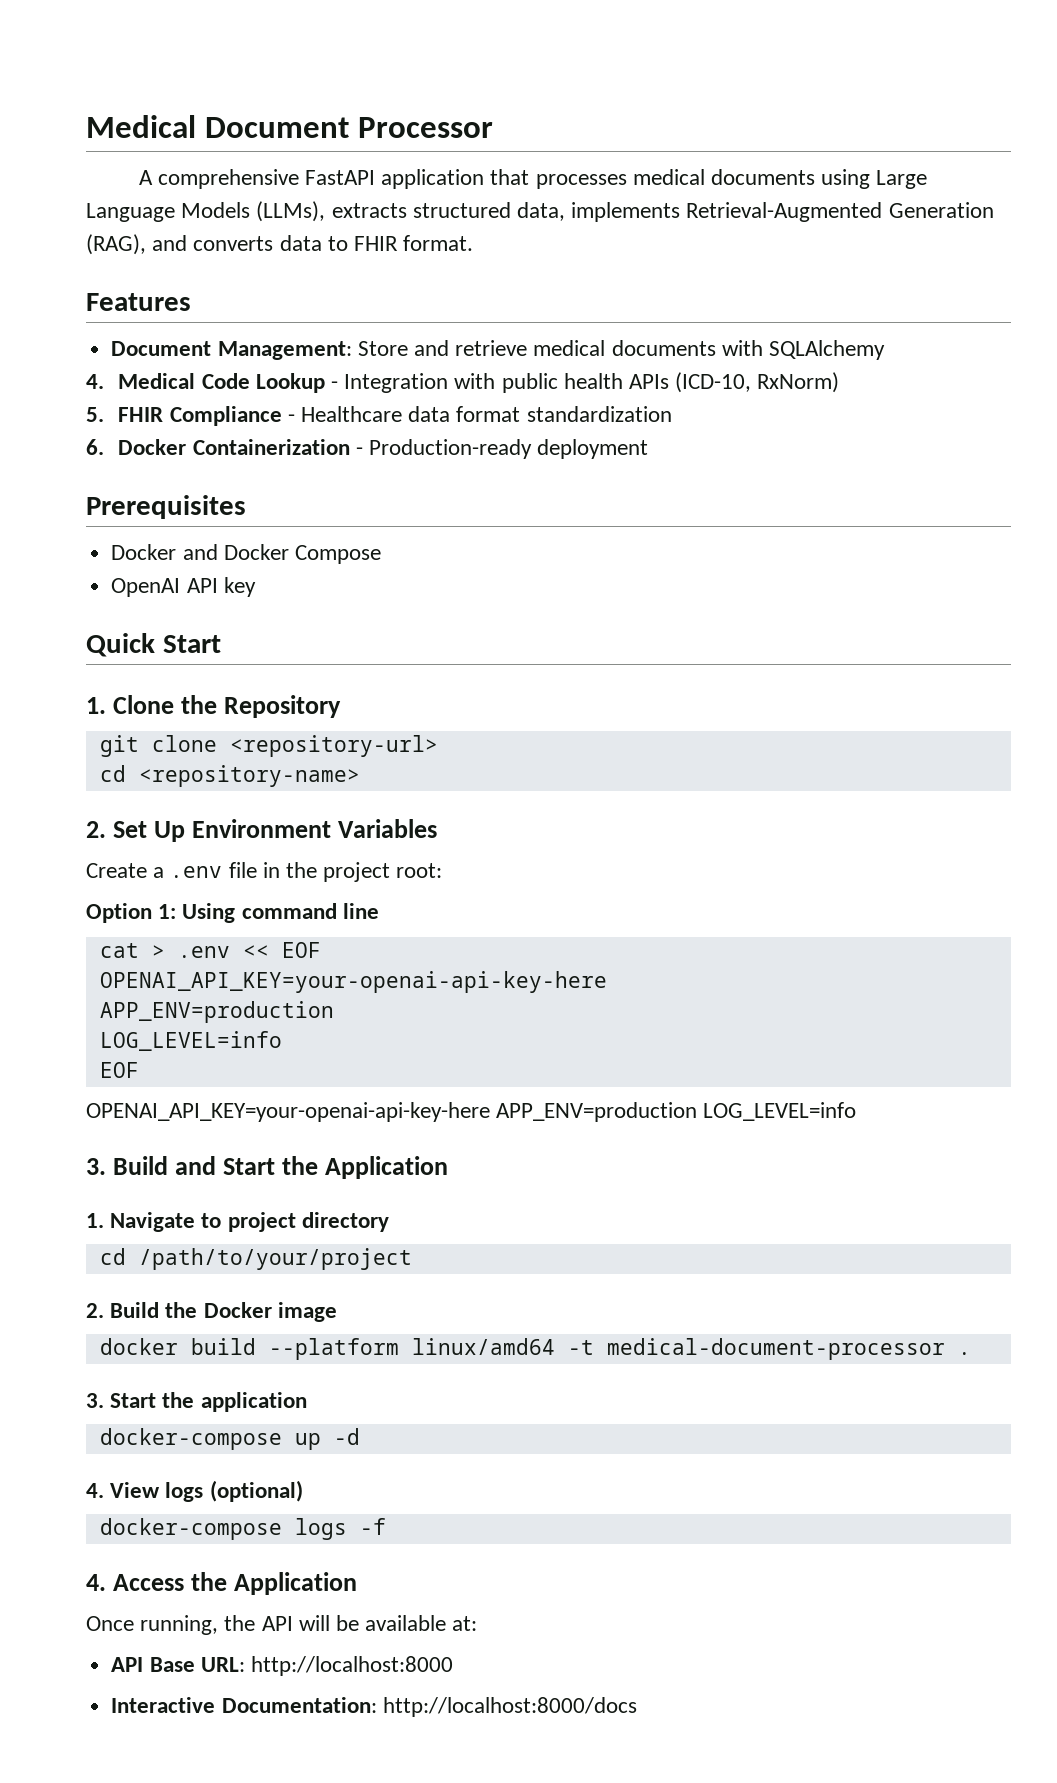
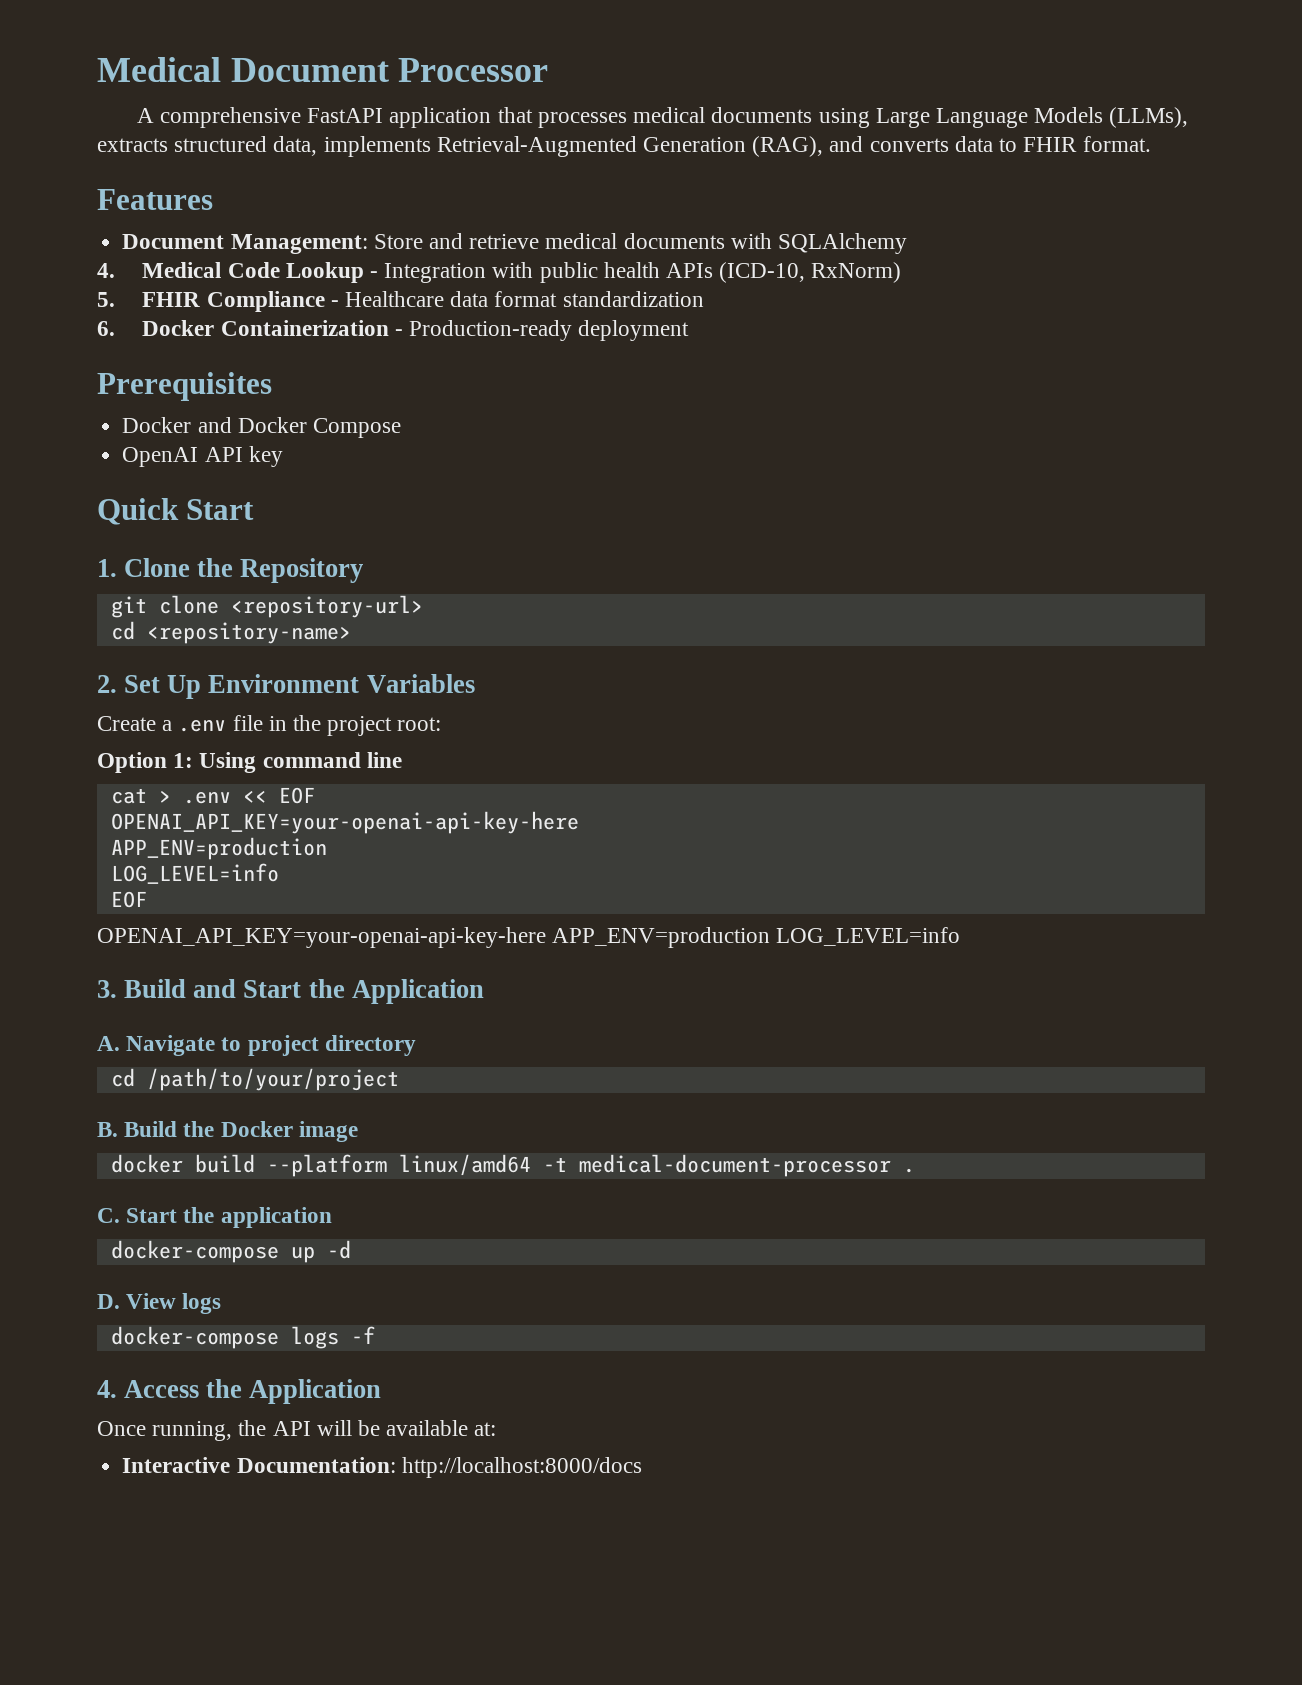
- 1. Navigate to project directory
+ A. Navigate to project directory
- 2. Build the Docker image
+ B. Build the Docker image
- 3. Start the application
+ C. Start the application
- 4. View logs (optional)
+ D. View logs
- API Base URL: http://localhost:8000

